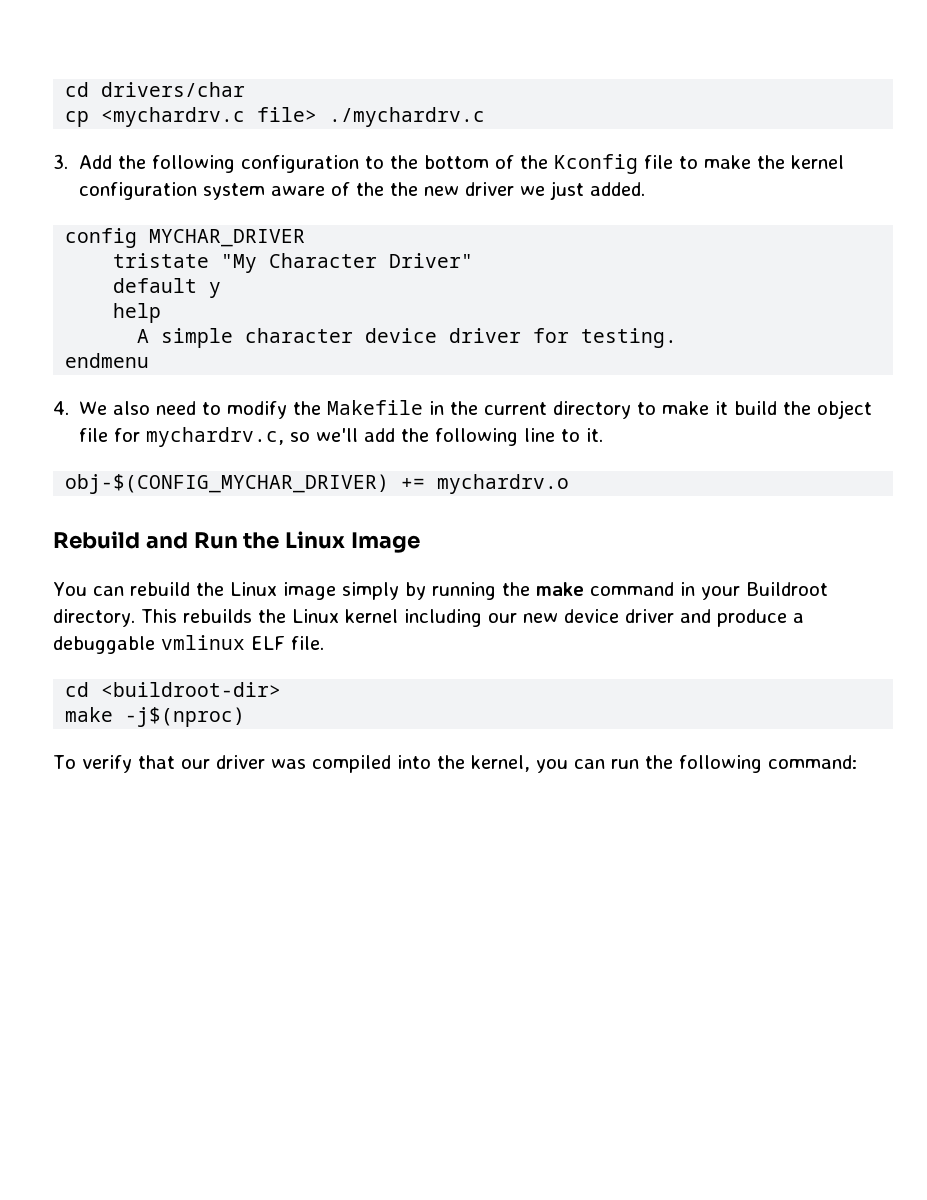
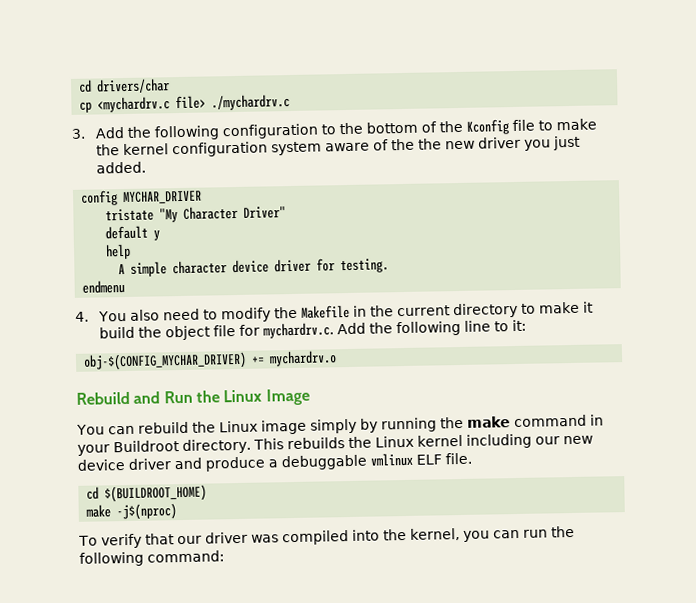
- 3. Add the following configuration to the bottom of the Kconfig file to make the kernel configuration system aware of the the new driver we just added.
+ 3. Add the following configuration to the bottom of the Kconfig file to make the kernel configuration system aware of the the new driver you just added.
- 4. We also need to modify the Makefile in the current directory to make it build the object file for mychardrv.c, so we'll add the following line to it.
+ 4. You also need to modify the Makefile in the current directory to make it build the object file for mychardrv.c. Add the following line to it:
- cd <buildroot-dir>
+ cd $(BUILDROOT_HOME)

